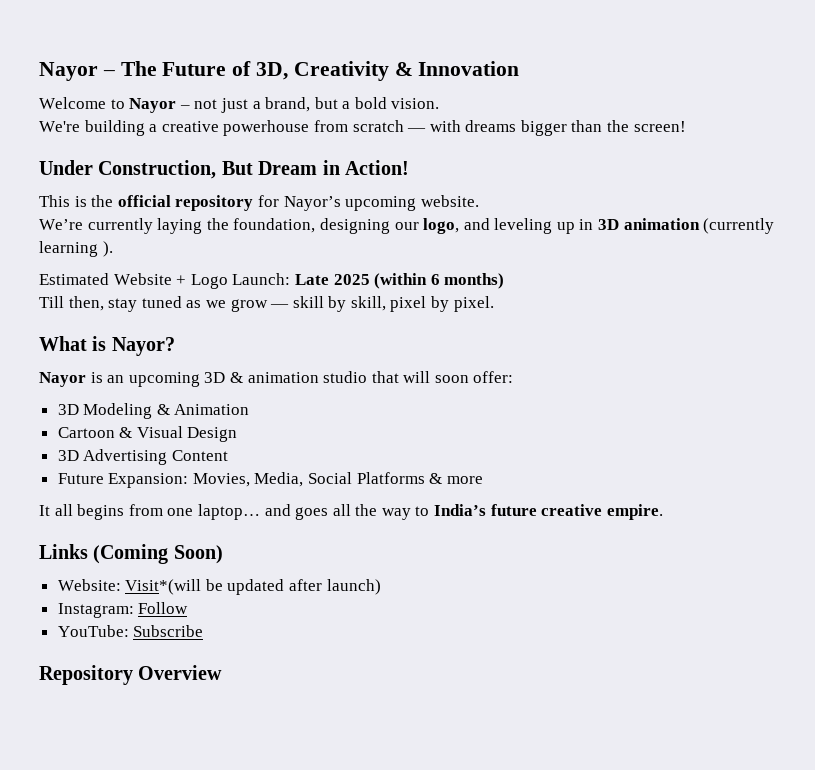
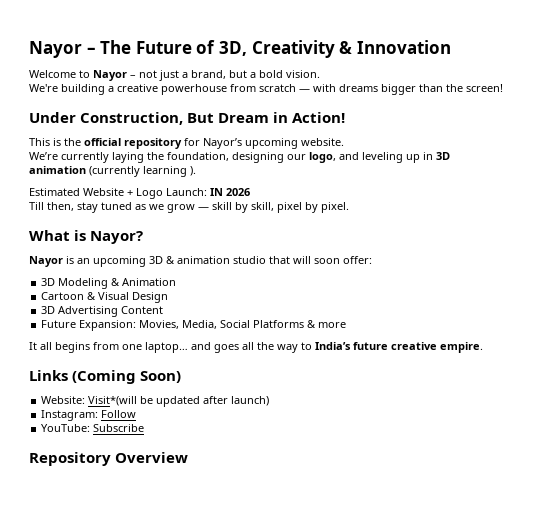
- Estimated Website + Logo Launch: Late 2025 (within 6 months)
+ Estimated Website + Logo Launch: IN 2026

